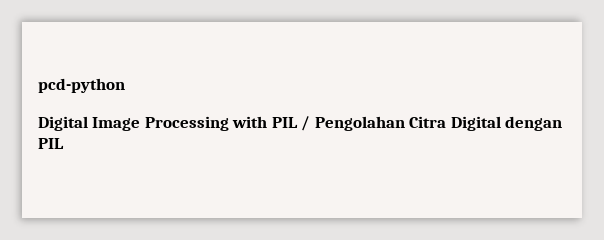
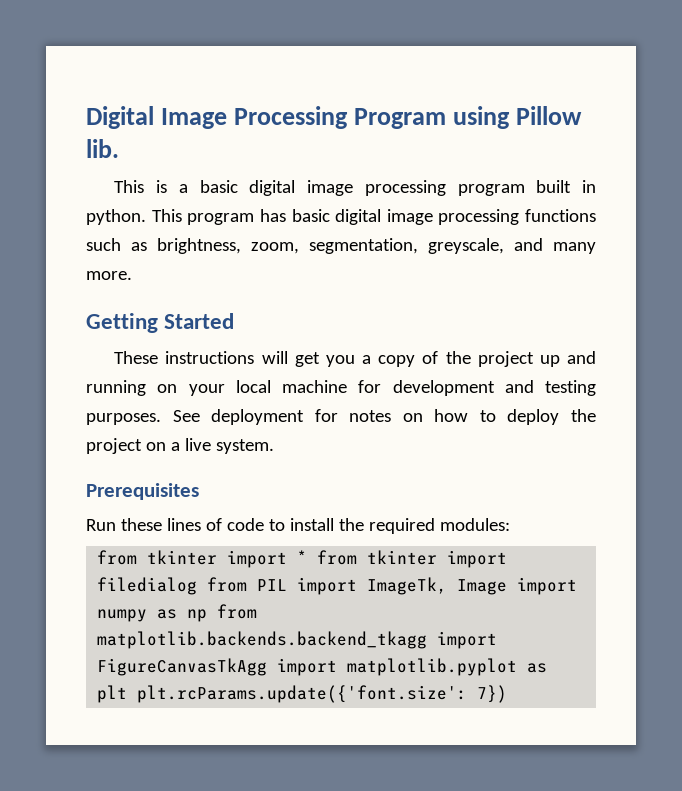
- pcd-python
- Digital Image Processing with PIL / Pengolahan Citra Digital dengan PIL
+ Digital Image Processing Program using Pillow lib.
+ This is a basic digital image processing program built in python. This program has basic digital image processing functions such as brightness, zoom, segmentation, greyscale, and many more.
+ Getting Started
+ These instructions will get you a copy of the project up and running on your local machine for development and testing purposes. See deployment for notes on how to deploy the project on a live system.
+ Prerequisites
+ Run these lines of code to install the required modules:
+ from tkinter import * from tkinter import filedialog from PIL import ImageTk, Image import numpy as np from matplotlib.backends.backend_tkagg import FigureCanvasTkAgg import matplotlib.pyplot as plt plt.rcParams.update({'font.size': 7})

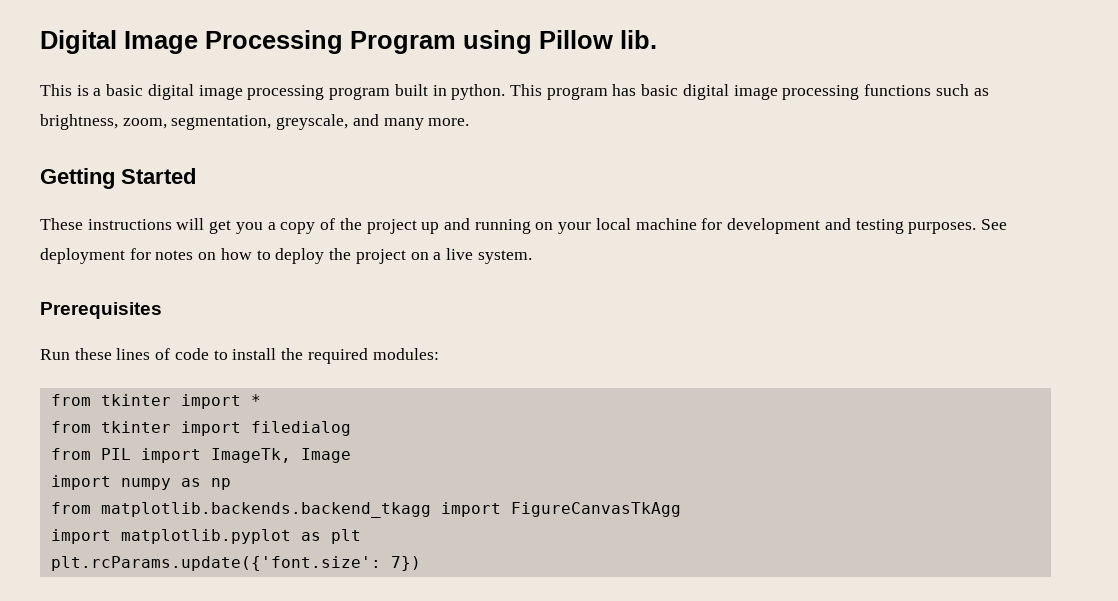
- from tkinter import * from tkinter import filedialog from PIL import ImageTk, Image import numpy as np from matplotlib.backends.backend_tkagg import FigureCanvasTkAgg import matplotlib.pyplot as plt plt.rcParams.update({'font.size': 7})
+ from tkinter import *
+ from tkinter import filedialog
+ from PIL import ImageTk, Image
+ import numpy as np
+ from matplotlib.backends.backend_tkagg import FigureCanvasTkAgg
+ import matplotlib.pyplot as plt
+ plt.rcParams.update({'font.size': 7})

